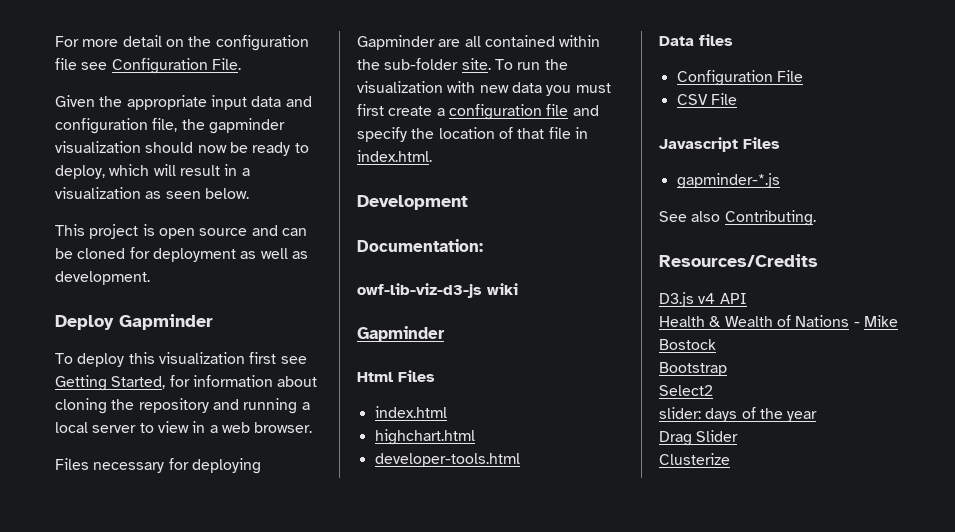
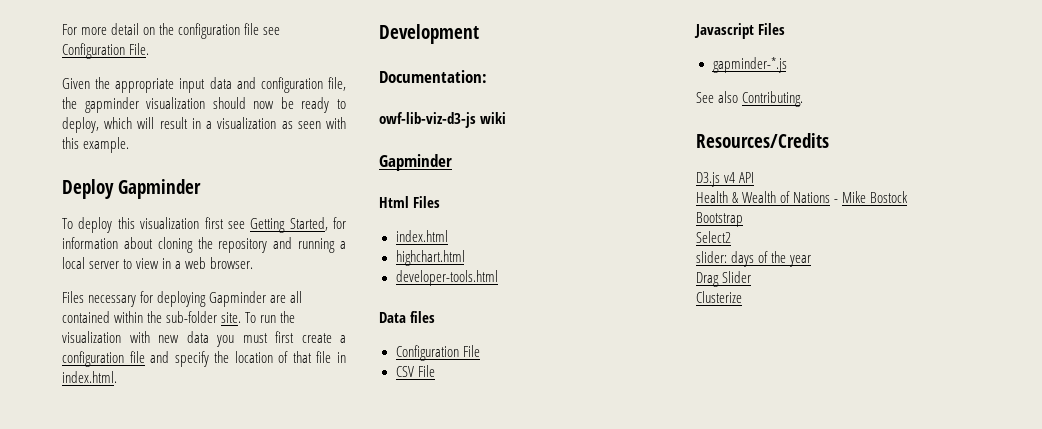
- Given the appropriate input data and configuration file, the gapminder visualization should now be ready to deploy, which will result in a visualization as seen below.
- This project is open source and can be cloned for deployment as well as development.
+ Given the appropriate input data and configuration file, the gapminder visualization should now be ready to deploy, which will result in a visualization as seen with this example.

